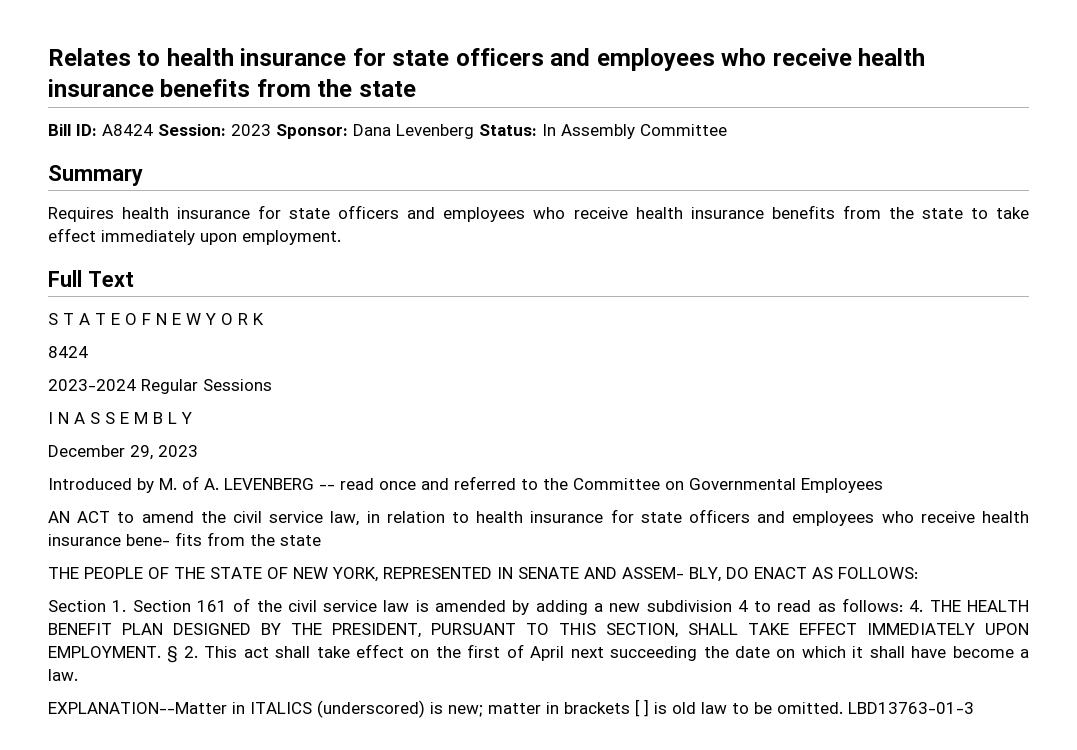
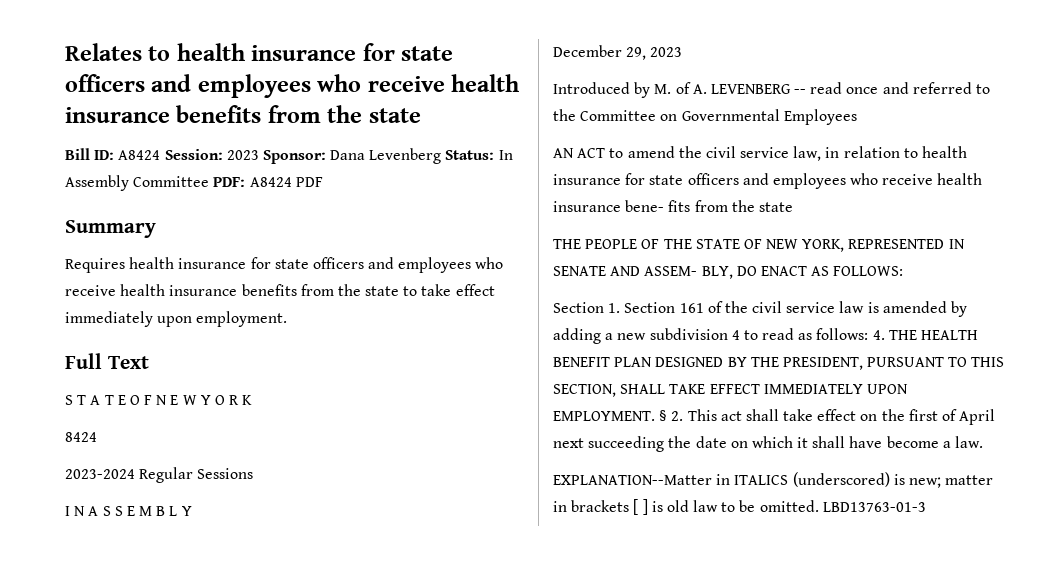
- Bill ID: A8424 Session: 2023 Sponsor: Dana Levenberg Status: In Assembly Committee
+ Bill ID: A8424 Session: 2023 Sponsor: Dana Levenberg Status: In Assembly Committee PDF: A8424 PDF

